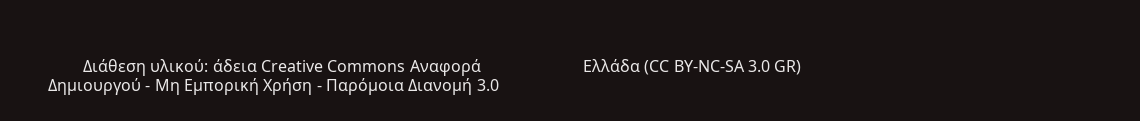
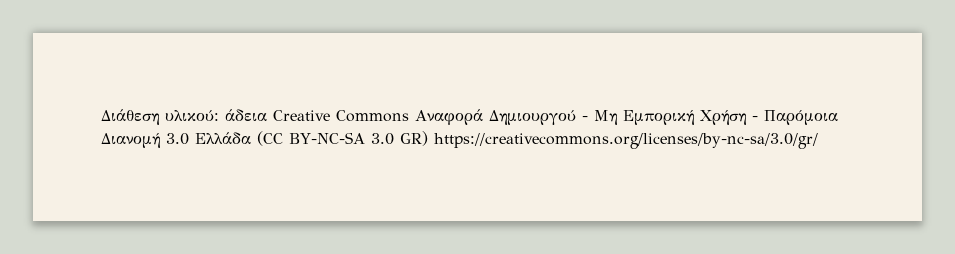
- Διάθεση υλικού: άδεια Creative Commons Αναφορά Δημιουργού - Μη Εμπορική Χρήση - Παρόμοια Διανομή 3.0 Ελλάδα (CC BY-NC-SA 3.0 GR)
+ Διάθεση υλικού: άδεια Creative Commons Αναφορά Δημιουργού - Μη Εμπορική Χρήση - Παρόμοια Διανομή 3.0 Ελλάδα (CC BY-NC-SA 3.0 GR) https://creativecommons.org/licenses/by-nc-sa/3.0/gr/

